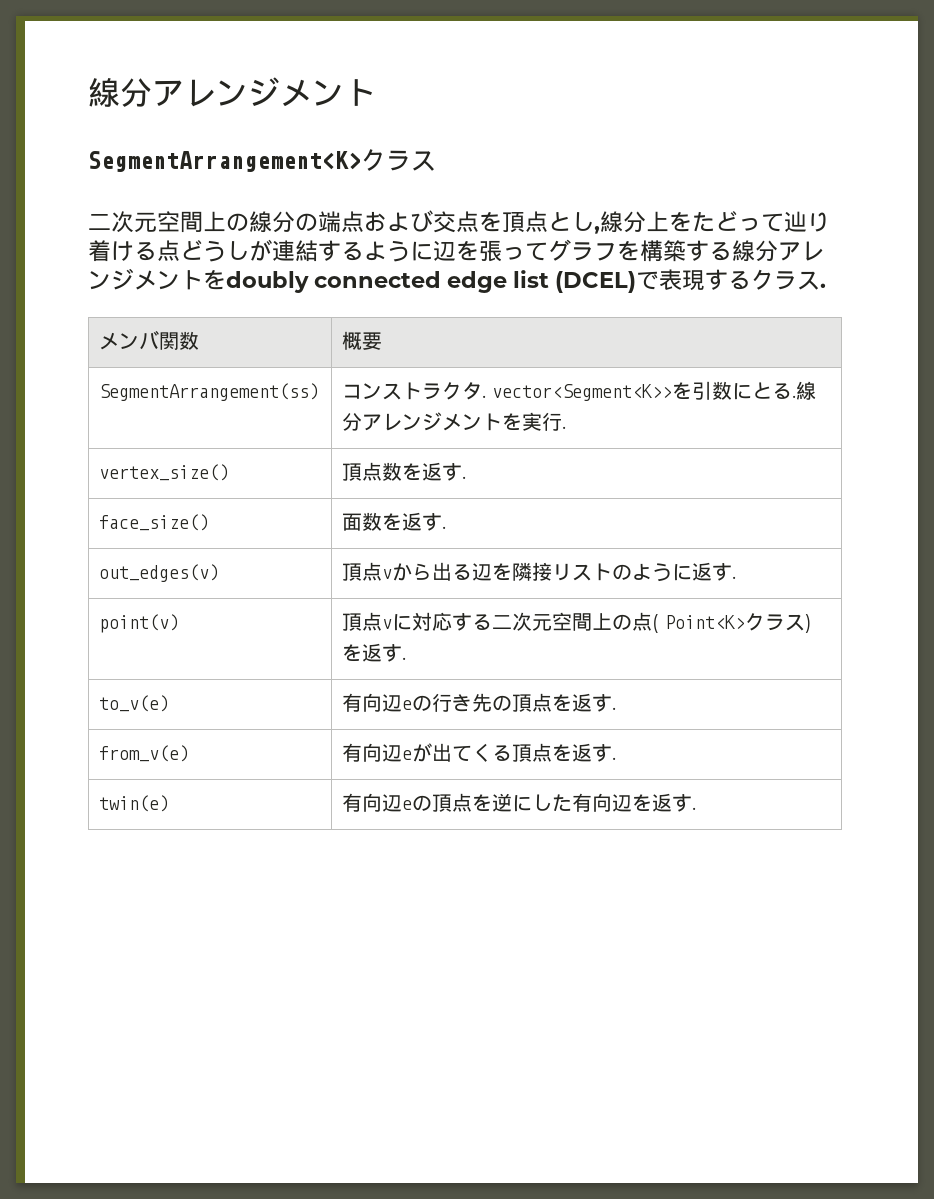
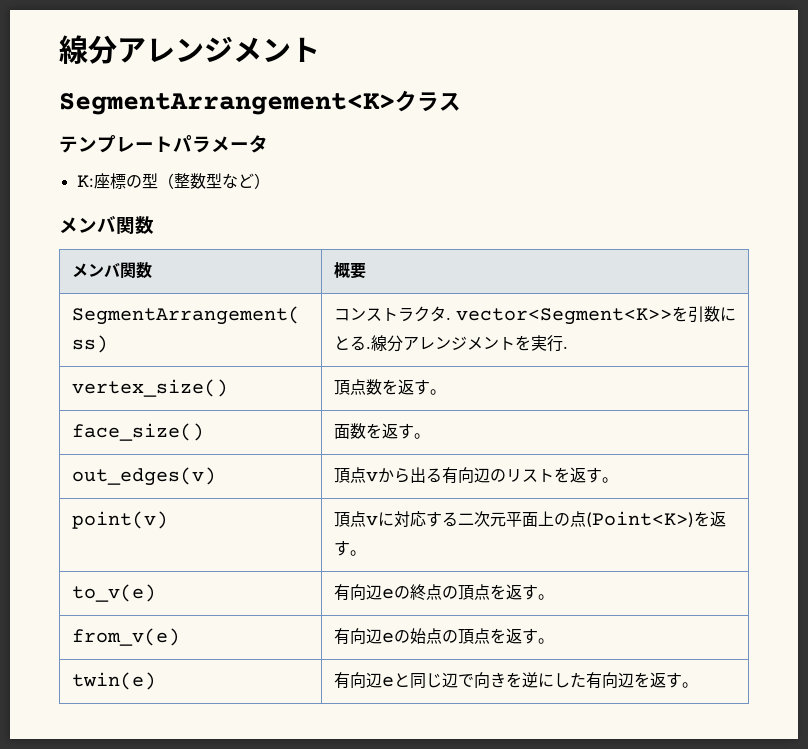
- 二次元空間上の線分の端点および交点を頂点とし,線分上をたどって辿り着ける点どうしが連結するように辺を張ってグラフを構築する線分アレンジメントをdoubly connected edge list (DCEL)で表現するクラス.
+ テンプレートパラメータ
+ K:座標の型（整数型など）
+ メンバ関数
- vertex_size() | 頂点数を返す.
+ vertex_size() | 頂点数を返す。
- face_size() | 面数を返す.
+ face_size() | 面数を返す。
- out_edges(v) | 頂点vから出る辺を隣接リストのように返す.
+ out_edges(v) | 頂点vから出る有向辺のリストを返す。
- point(v) | 頂点vに対応する二次元空間上の点( Point<K>クラス)を返す.
+ point(v) | 頂点vに対応する二次元平面上の点(Point<K>)を返す。
- to_v(e) | 有向辺eの行き先の頂点を返す.
+ to_v(e) | 有向辺eの終点の頂点を返す。
- from_v(e) | 有向辺eが出てくる頂点を返す.
+ from_v(e) | 有向辺eの始点の頂点を返す。
- twin(e) | 有向辺eの頂点を逆にした有向辺を返す.
+ twin(e) | 有向辺eと同じ辺で向きを逆にした有向辺を返す。

